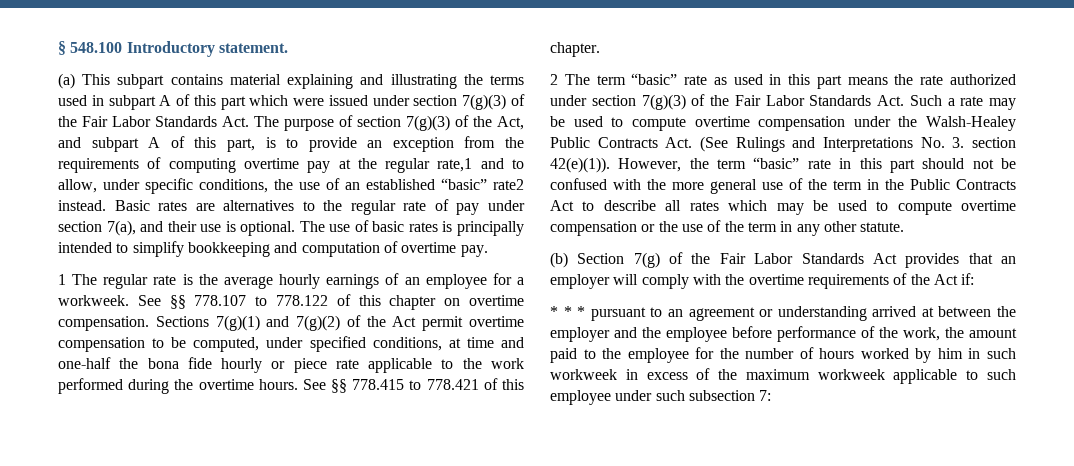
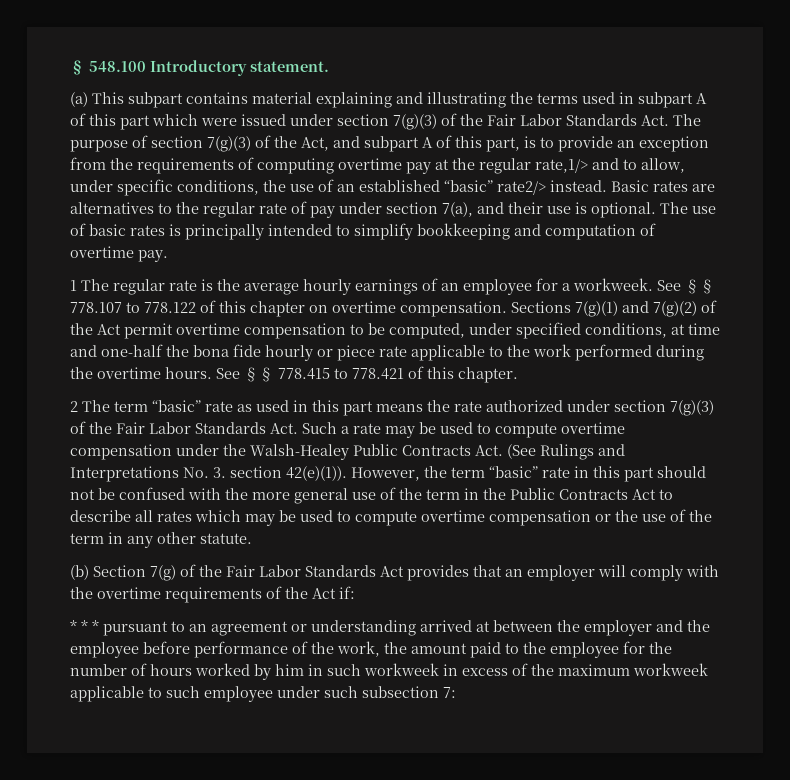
- (a) This subpart contains material explaining and illustrating the terms used in subpart A of this part which were issued under section 7(g)(3) of the Fair Labor Standards Act. The purpose of section 7(g)(3) of the Act, and subpart A of this part, is to provide an exception from the requirements of computing overtime pay at the regular rate,1 and to allow, under specific conditions, the use of an established “basic” rate2 instead.
+ (a) This subpart contains material explaining and illustrating the terms used in subpart A of this part which were issued under section 7(g)(3) of the Fair Labor Standards Act. The purpose of section 7(g)(3) of the Act, and subpart A of this part, is to provide an exception from the requirements of computing overtime pay at the regular rate,1/> and to allow, under specific conditions, the use of an established “basic” rate2/> instead.

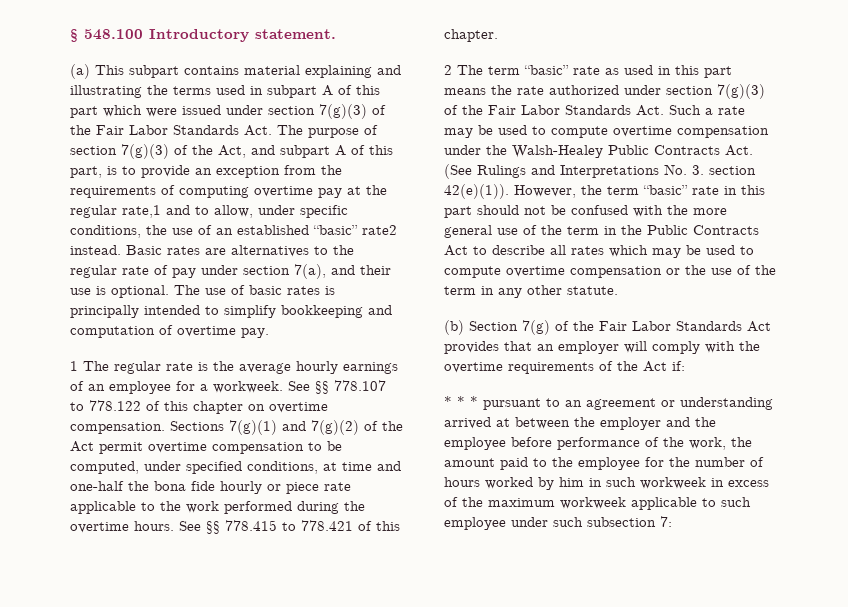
- (a) This subpart contains material explaining and illustrating the terms used in subpart A of this part which were issued under section 7(g)(3) of the Fair Labor Standards Act. The purpose of section 7(g)(3) of the Act, and subpart A of this part, is to provide an exception from the requirements of computing overtime pay at the regular rate,1/> and to allow, under specific conditions, the use of an established “basic” rate2/> instead.
+ (a) This subpart contains material explaining and illustrating the terms used in subpart A of this part which were issued under section 7(g)(3) of the Fair Labor Standards Act. The purpose of section 7(g)(3) of the Act, and subpart A of this part, is to provide an exception from the requirements of computing overtime pay at the regular rate,1 and to allow, under specific conditions, the use of an established “basic” rate2 instead.

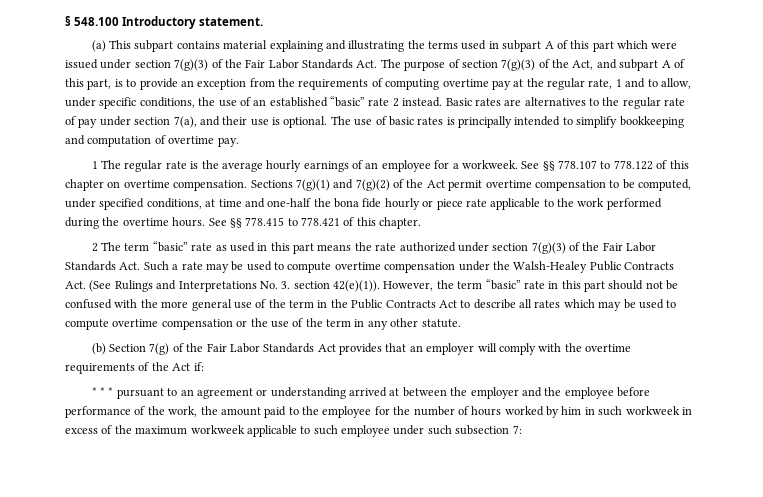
- (a) This subpart contains material explaining and illustrating the terms used in subpart A of this part which were issued under section 7(g)(3) of the Fair Labor Standards Act. The purpose of section 7(g)(3) of the Act, and subpart A of this part, is to provide an exception from the requirements of computing overtime pay at the regular rate,1 and to allow, under specific conditions, the use of an established “basic” rate2 instead.
+ (a) This subpart contains material explaining and illustrating the terms used in subpart A of this part which were issued under section 7(g)(3) of the Fair Labor Standards Act. The purpose of section 7(g)(3) of the Act, and subpart A of this part, is to provide an exception from the requirements of computing overtime pay at the regular rate, 1 and to allow, under specific conditions, the use of an established “basic” rate 2 instead.

